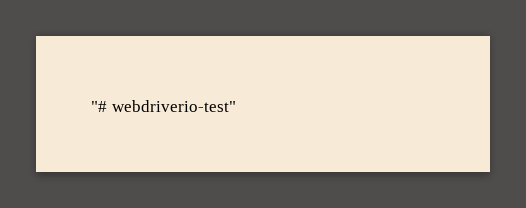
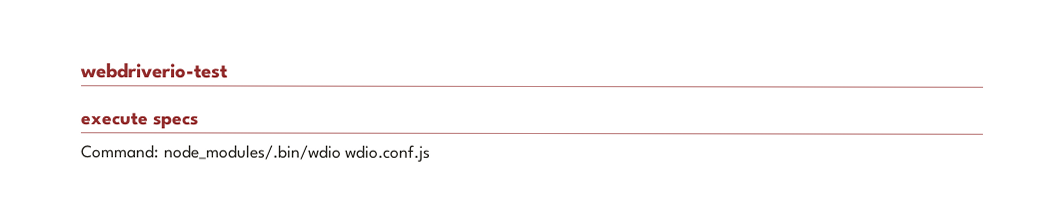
- "# webdriverio-test"
+ webdriverio-test
+ execute specs
+ Command: node_modules/.bin/wdio wdio.conf.js

